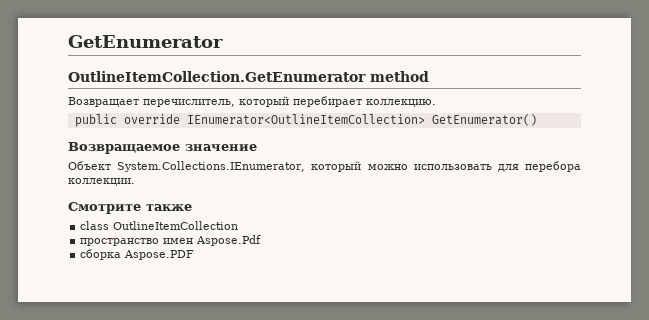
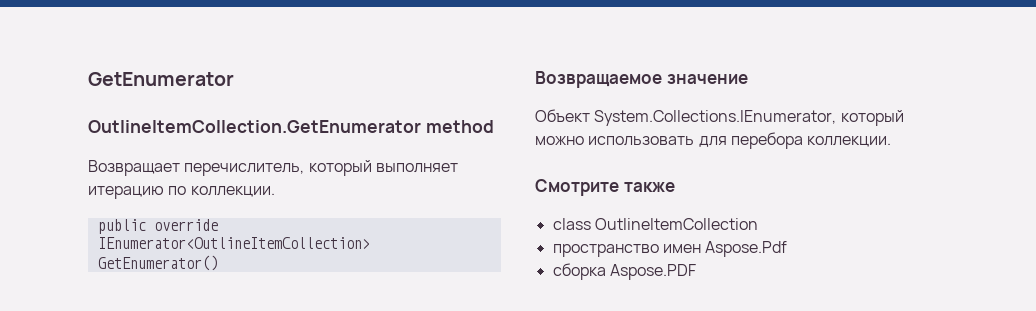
- Возвращает перечислитель, который перебирает коллекцию.
+ Возвращает перечислитель, который выполняет итерацию по коллекции.

